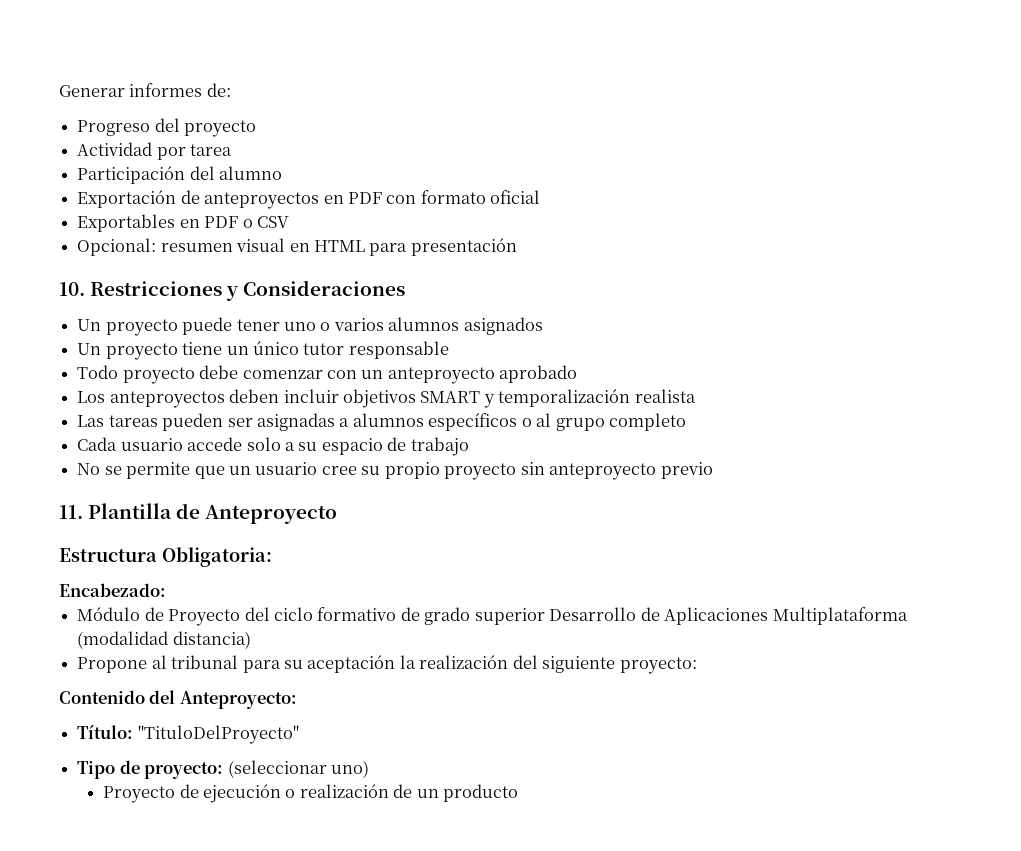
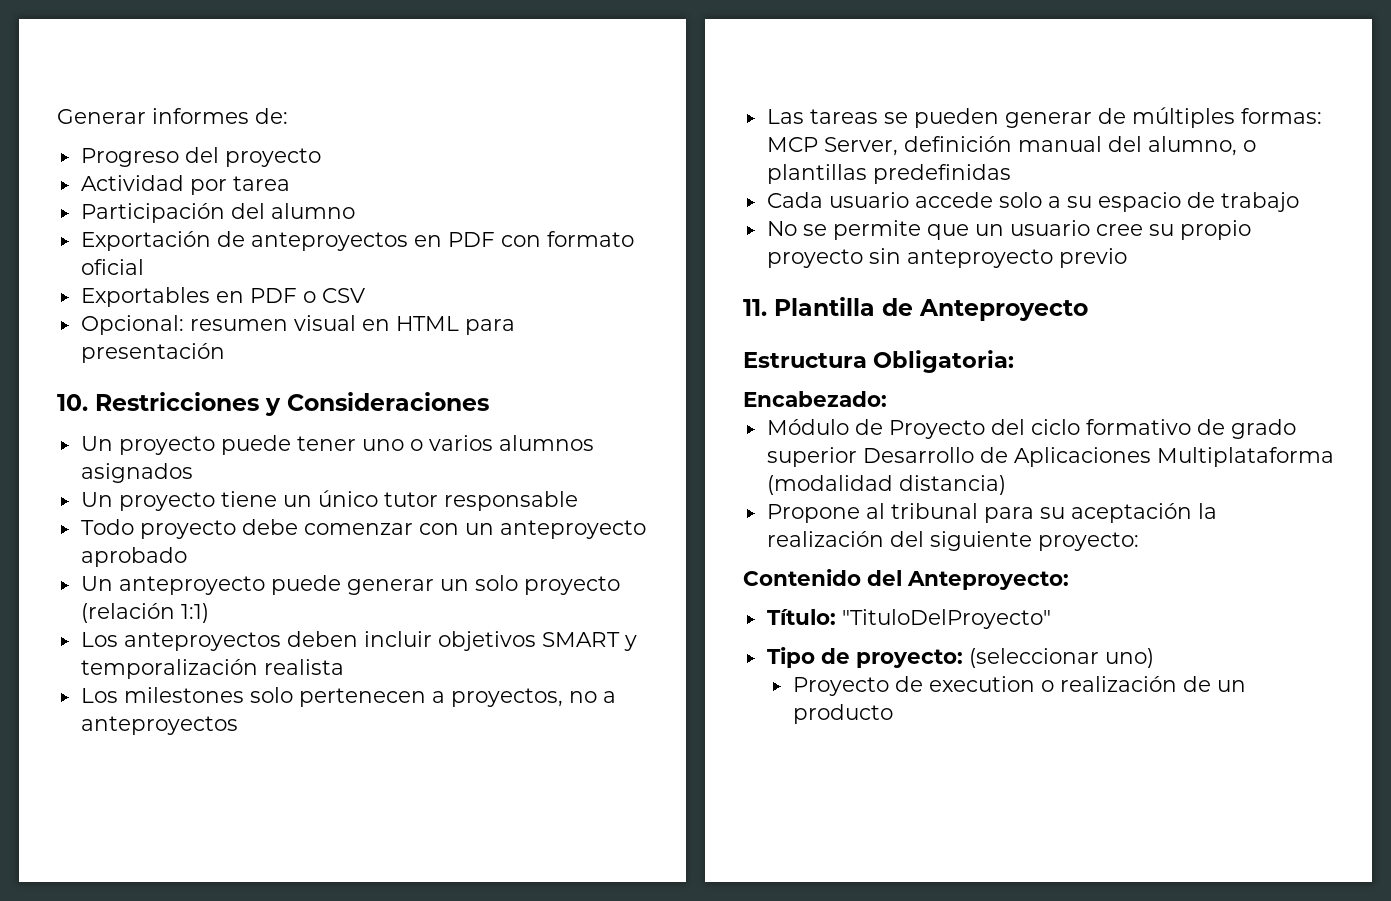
+ Un anteproyecto puede generar un solo proyecto (relación 1:1)
- Las tareas pueden ser asignadas a alumnos específicos o al grupo completo
+ Los milestones solo pertenecen a proyectos, no a anteproyectos
+ Las tareas se pueden generar de múltiples formas: MCP Server, definición manual del alumno, o plantillas predefinidas
- Proyecto de ejecución o realización de un producto
+ Proyecto de execution o realización de un producto

